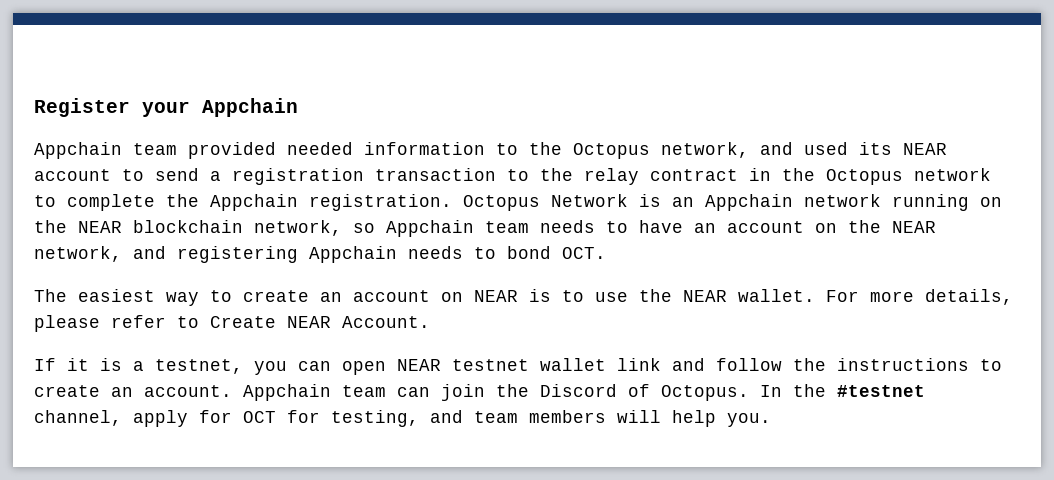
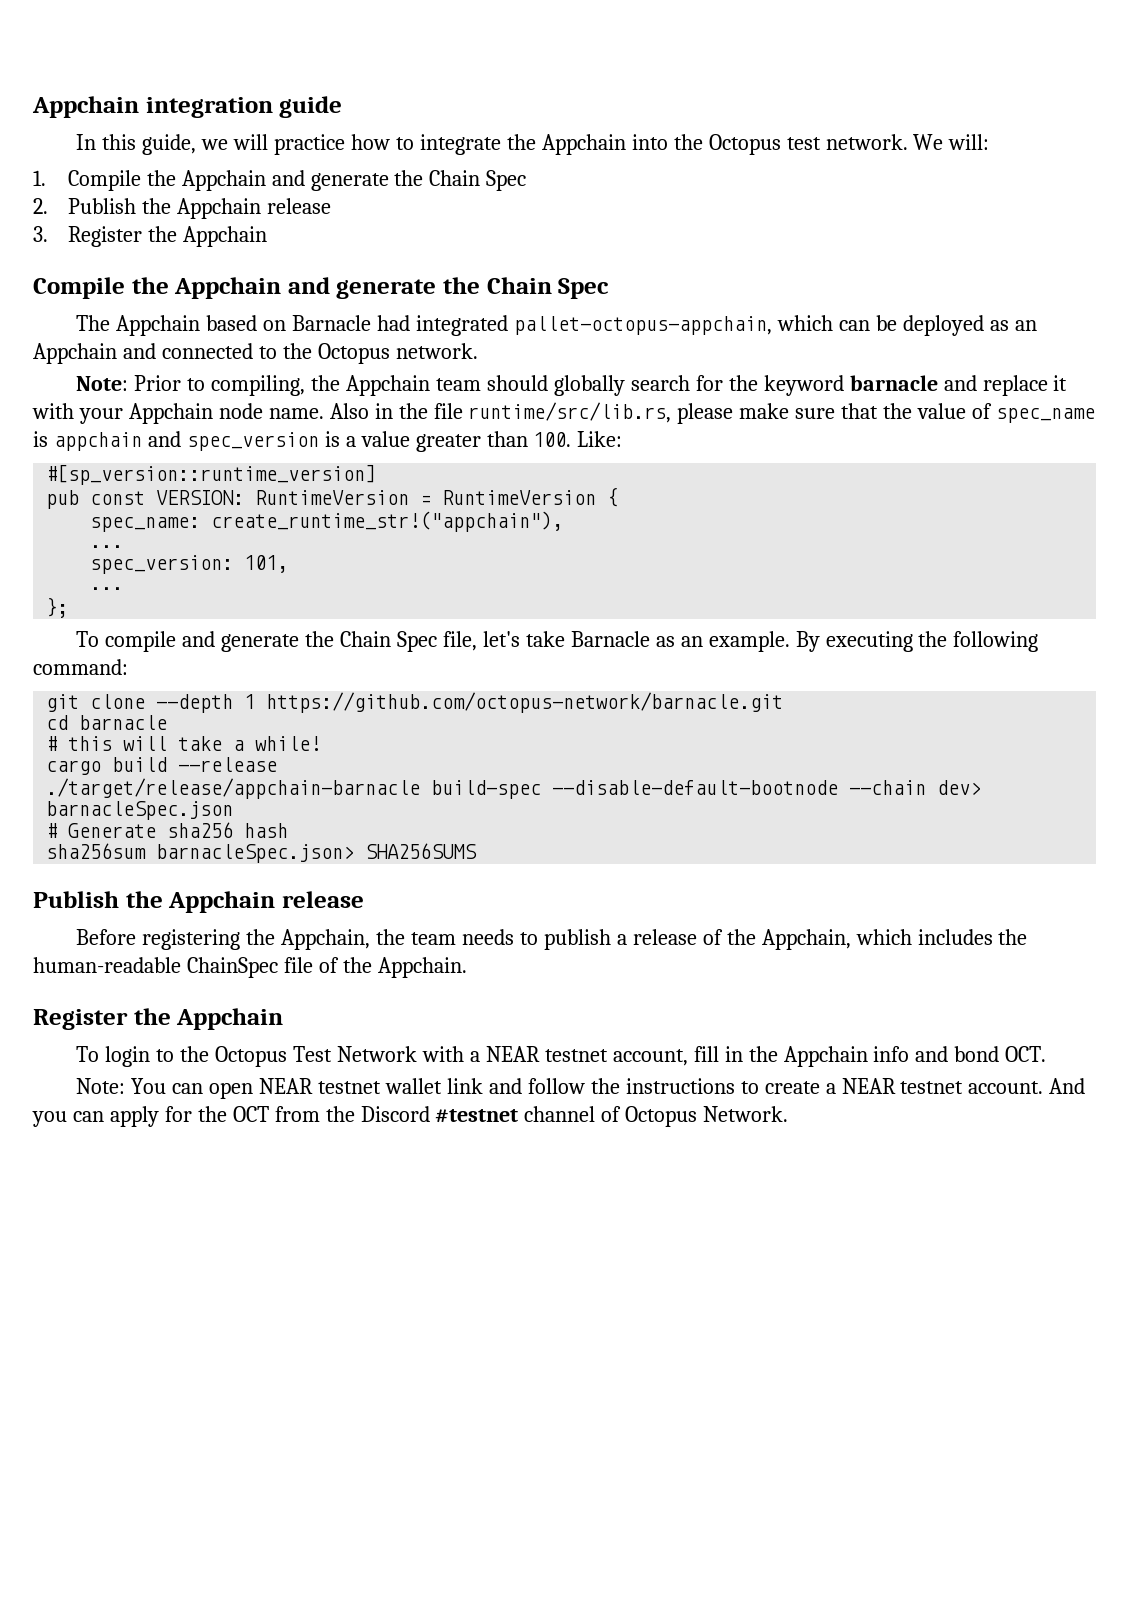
- Register your Appchain
- Appchain team provided needed information to the Octopus network, and used its NEAR account to send a registration transaction to the relay contract in the Octopus network to complete the Appchain registration. Octopus Network is an Appchain network running on the NEAR blockchain network, so Appchain team needs to have an account on the NEAR network, and registering Appchain needs to bond OCT.
- The easiest way to create an account on NEAR is to use the NEAR wallet. For more details, please refer to Create NEAR Account.
- If it is a testnet, you can open NEAR testnet wallet link and follow the instructions to create an account. Appchain team can join the Discord of Octopus. In the #testnet channel, apply for OCT for testing, and team members will help you.
+ Appchain integration guide
+ In this guide, we will practice how to integrate the Appchain into the Octopus test network. We will:
+ 1. Compile the Appchain and generate the Chain Spec
+ 2. Publish the Appchain release
+ 3. Register the Appchain
+ Compile the Appchain and generate the Chain Spec
+ The Appchain based on Barnacle had integrated pallet-octopus-appchain, which can be deployed as an Appchain and connected to the Octopus network.
+ Note: Prior to compiling, the Appchain team should globally search for the keyword barnacle and replace it with your Appchain node name. Also in the file runtime/src/lib.rs, please make sure that the value of spec_name is appchain and spec_version is a value greater than 100. Like:
+ #[sp_version::runtime_version]
+ pub const VERSION: RuntimeVersion = RuntimeVersion {
+ spec_name: create_runtime_str!("appchain"),
+ ...
+ spec_version: 101,
+ ...
+ };
+ To compile and generate the Chain Spec file, let's take Barnacle as an example. By executing the following command:
+ git clone --depth 1 https://github.com/octopus-network/barnacle.git
+ cd barnacle
+ # this will take a while!
+ cargo build --release
+ ./target/release/appchain-barnacle build-spec --disable-default-bootnode --chain dev> barnacleSpec.json
+ # Generate sha256 hash
+ sha256sum barnacleSpec.json> SHA256SUMS
+ Publish the Appchain release
+ Before registering the Appchain, the team needs to publish a release of the Appchain, which includes the human-readable ChainSpec file of the Appchain.
+ Register the Appchain
+ To login to the Octopus Test Network with a NEAR testnet account, fill in the Appchain info and bond OCT.
+ Note: You can open NEAR testnet wallet link and follow the instructions to create a NEAR testnet account. And you can apply for the OCT from the Discord #testnet channel of Octopus Network.

